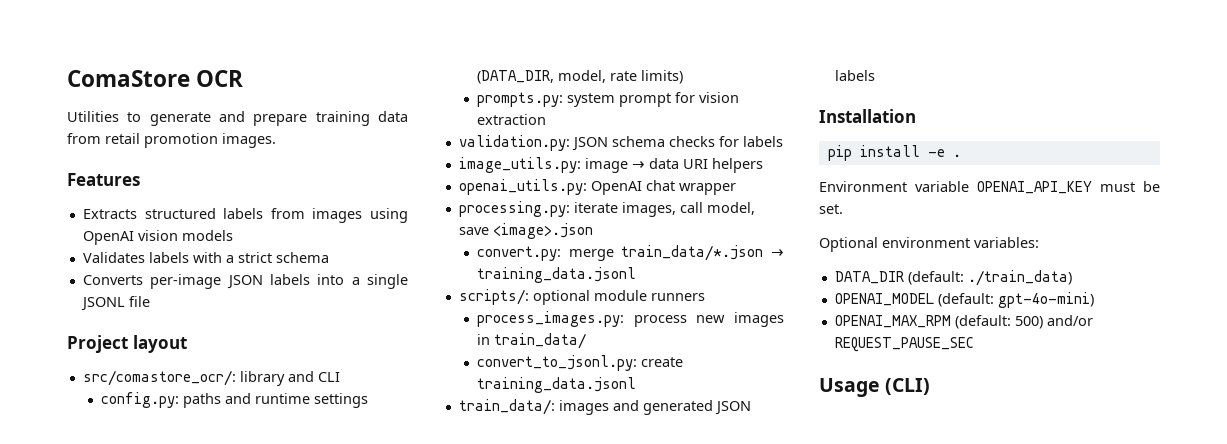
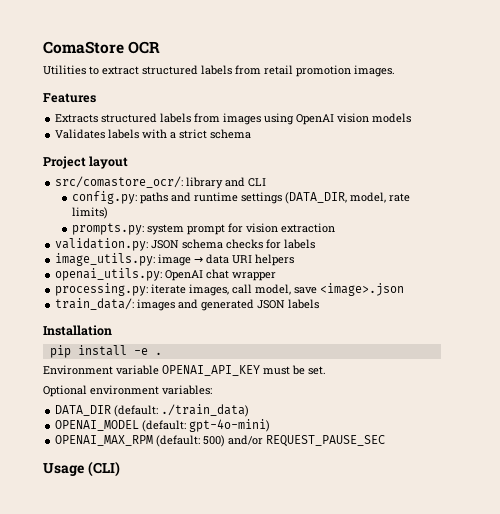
- Utilities to generate and prepare training data from retail promotion images.
+ Utilities to extract structured labels from retail promotion images.
- Converts per-image JSON labels into a single JSONL file
- convert.py: merge train_data/*.json → training_data.jsonl
- scripts/: optional module runners
- process_images.py: process new images in train_data/
- convert_to_jsonl.py: create training_data.jsonl

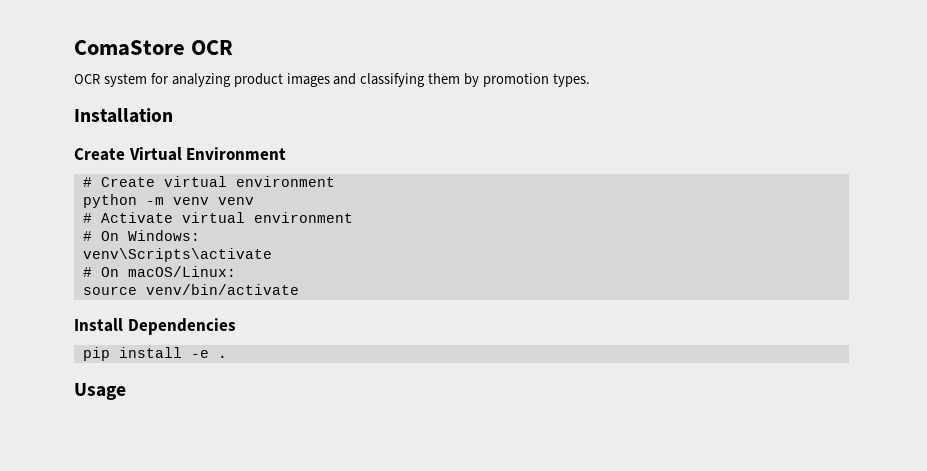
- Utilities to extract structured labels from retail promotion images.
- Features
- Extracts structured labels from images using OpenAI vision models
- Validates labels with a strict schema
- Project layout
- src/comastore_ocr/: library and CLI
- config.py: paths and runtime settings (DATA_DIR, model, rate limits)
- prompts.py: system prompt for vision extraction
- validation.py: JSON schema checks for labels
- image_utils.py: image → data URI helpers
- openai_utils.py: OpenAI chat wrapper
- processing.py: iterate images, call model, save <image>.json
- train_data/: images and generated JSON labels
+ OCR system for analyzing product images and classifying them by promotion types.
  Installation
+ Create Virtual Environment
+ # Create virtual environment
+ python -m venv venv
+ # Activate virtual environment
+ # On Windows:
+ venv\Scripts\activate
+ # On macOS/Linux:
+ source venv/bin/activate
+ Install Dependencies
  pip install -e .
- Environment variable OPENAI_API_KEY must be set.
- Optional environment variables:
- DATA_DIR (default: ./train_data)
- OPENAI_MODEL (default: gpt-4o-mini)
- OPENAI_MAX_RPM (default: 500) and/or REQUEST_PAUSE_SEC
- Usage (CLI)
+ Usage

